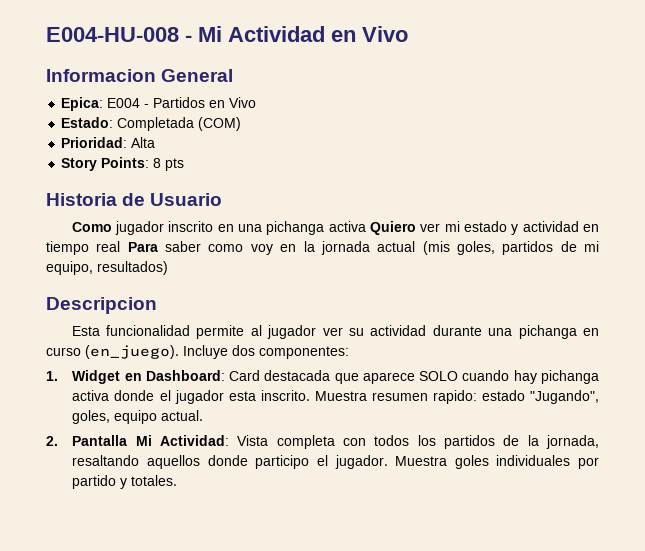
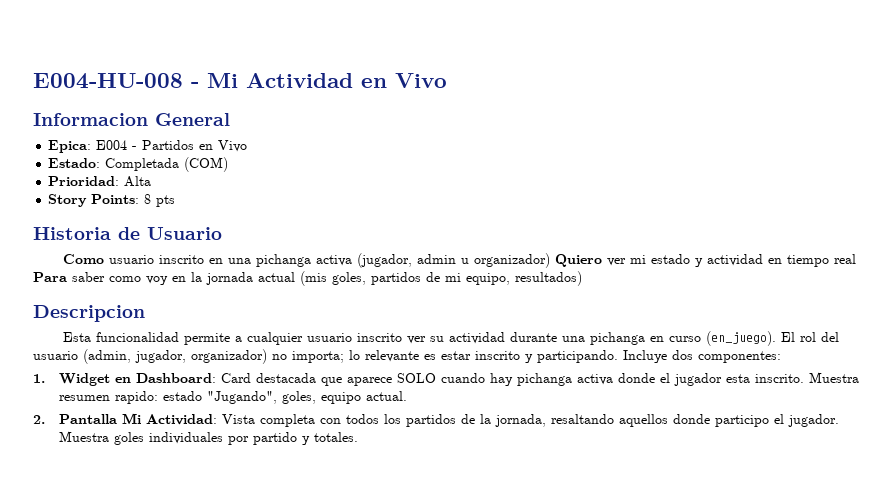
- Como jugador inscrito en una pichanga activa Quiero ver mi estado y actividad en tiempo real Para saber como voy en la jornada actual (mis goles, partidos de mi equipo, resultados)
+ Como usuario inscrito en una pichanga activa (jugador, admin u organizador) Quiero ver mi estado y actividad en tiempo real Para saber como voy en la jornada actual (mis goles, partidos de mi equipo, resultados)
- Esta funcionalidad permite al jugador ver su actividad durante una pichanga en curso (en_juego).
+ Esta funcionalidad permite a cualquier usuario inscrito ver su actividad durante una pichanga en curso (en_juego).
+ El rol del usuario (admin, jugador, organizador) no importa; lo relevante es estar inscrito y participando.

